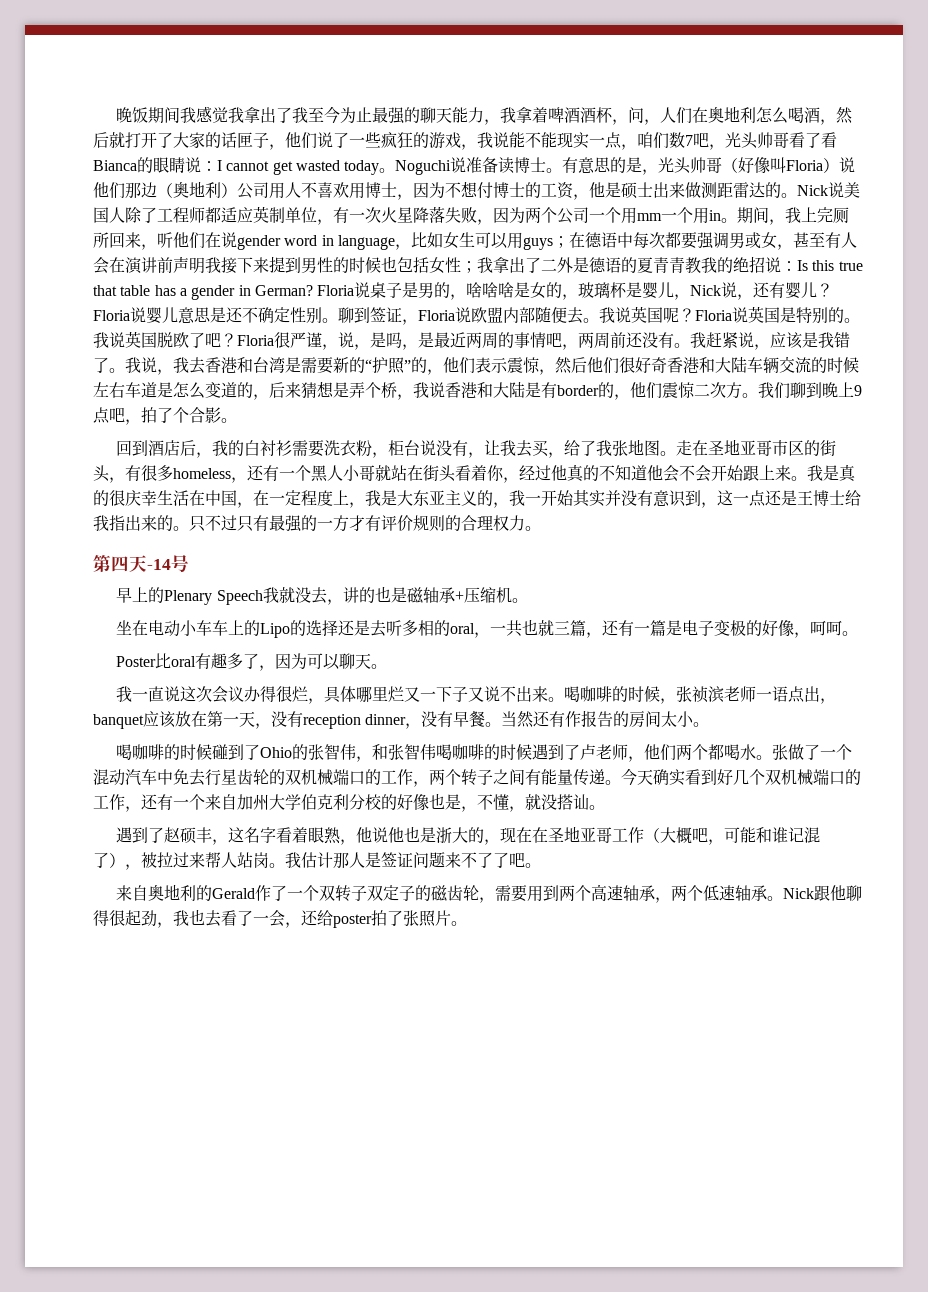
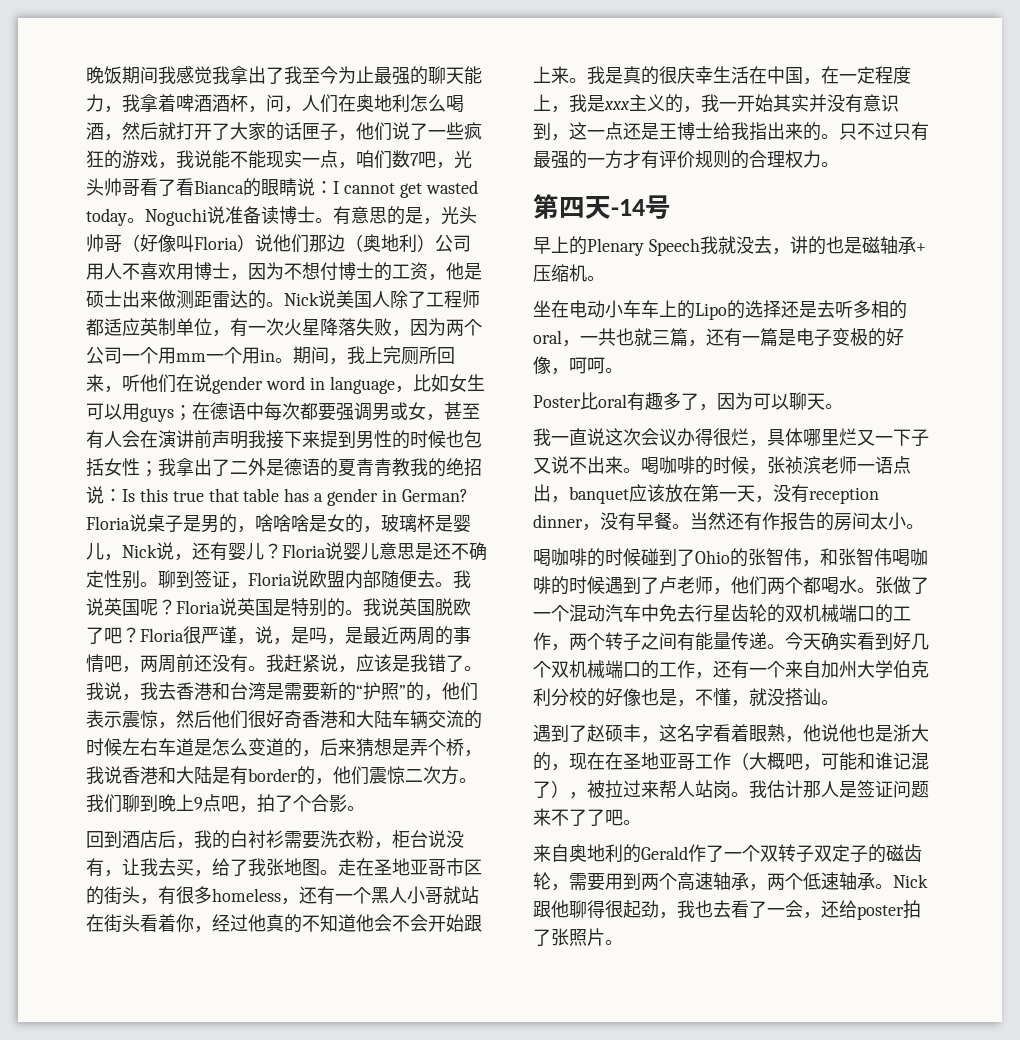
- 我是真的很庆幸生活在中国，在一定程度上，我是大东亚主义的，我一开始其实并没有意识到，这一点还是王博士给我指出来的。
+ 我是真的很庆幸生活在中国，在一定程度上，我是xxx主义的，我一开始其实并没有意识到，这一点还是王博士给我指出来的。

